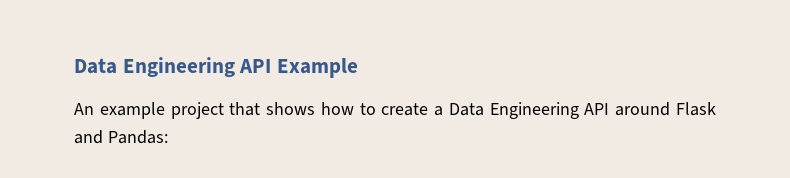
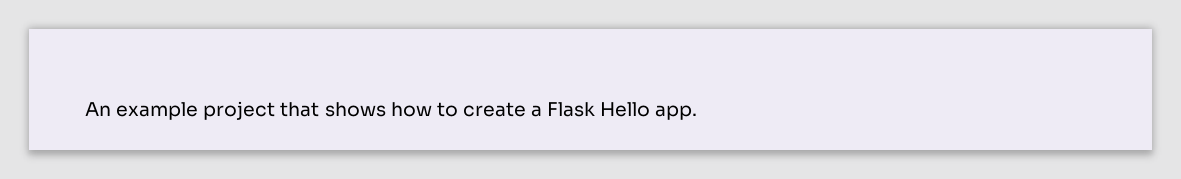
- Data Engineering API Example
- An example project that shows how to create a Data Engineering API around Flask and Pandas:
+ An example project that shows how to create a Flask Hello app.

